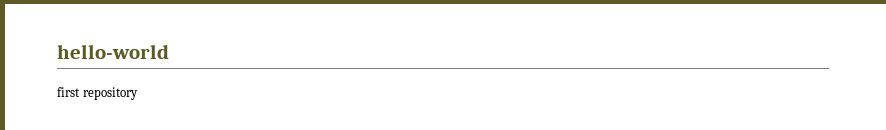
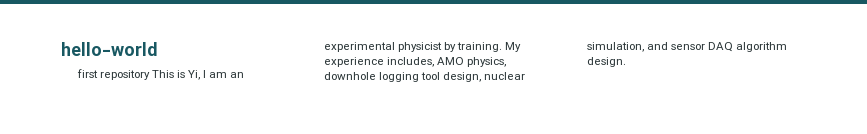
- first repository
+ first repository This is Yi, I am an experimental physicist by training. My experience includes, AMO physics, downhole logging tool design, nuclear simulation, and sensor DAQ algorithm design.

